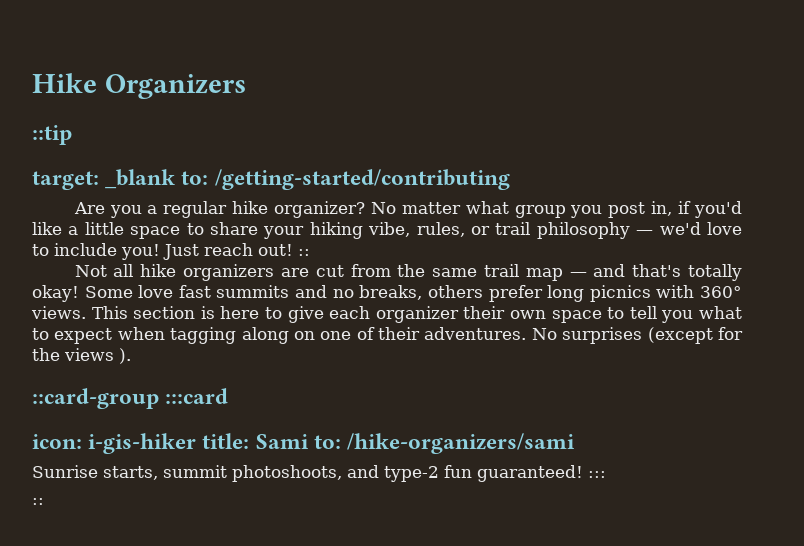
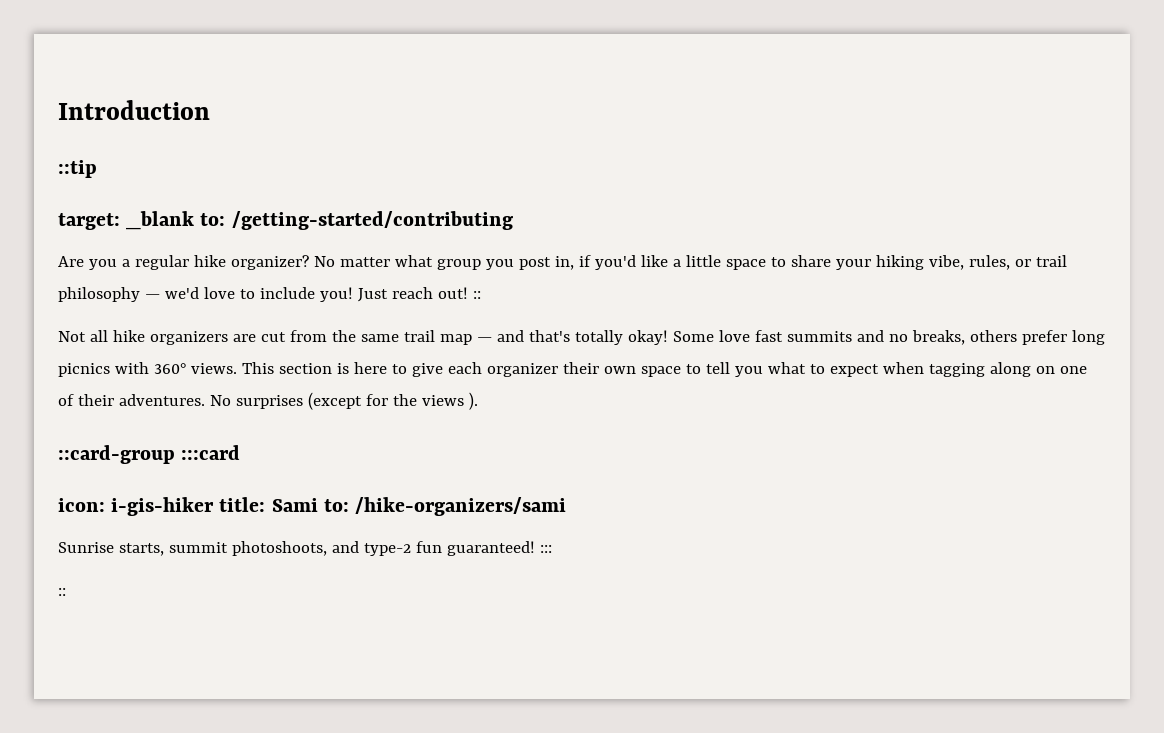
- Hike Organizers
+ Introduction

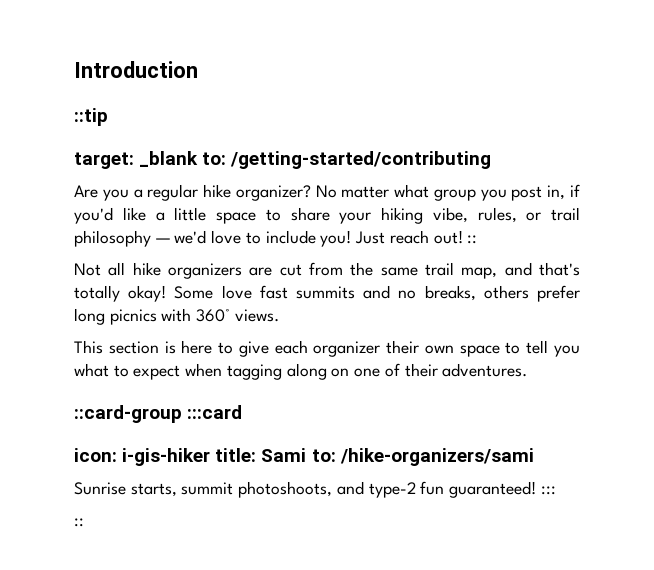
- Not all hike organizers are cut from the same trail map — and that's totally okay!
+ Not all hike organizers are cut from the same trail map, and that's totally okay!
- Some love fast summits and no breaks, others prefer long picnics with 360° views. This section is here to give each organizer their own space to tell you what to expect when tagging along on one of their adventures. No surprises (except for the views ).
+ Some love fast summits and no breaks, others prefer long picnics with 360° views.
+ This section is here to give each organizer their own space to tell you what to expect when tagging along on one of their adventures.

